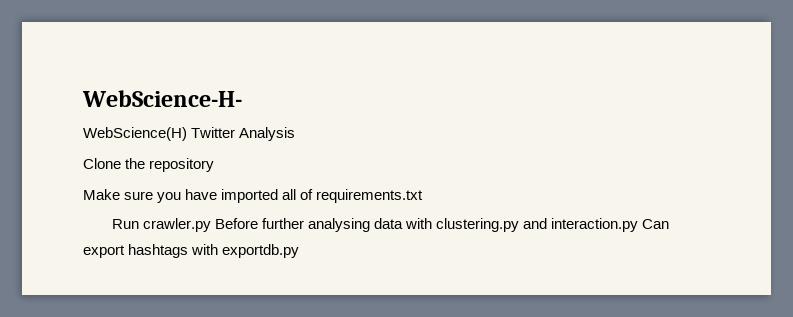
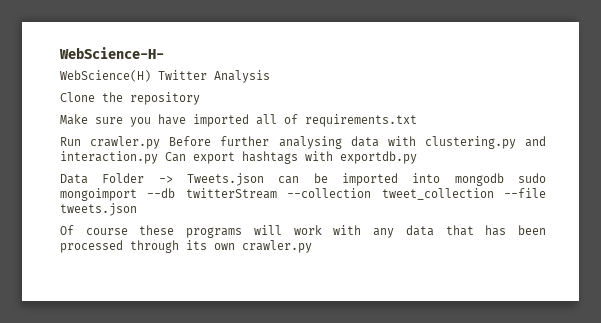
+ Data Folder -> Tweets.json can be imported into mongodb sudo mongoimport --db twitterStream --collection tweet_collection --file tweets.json
+ Of course these programs will work with any data that has been processed through its own crawler.py

